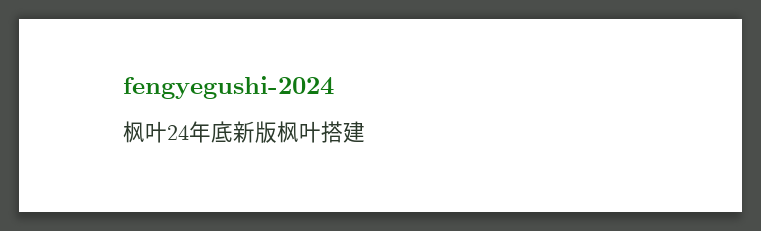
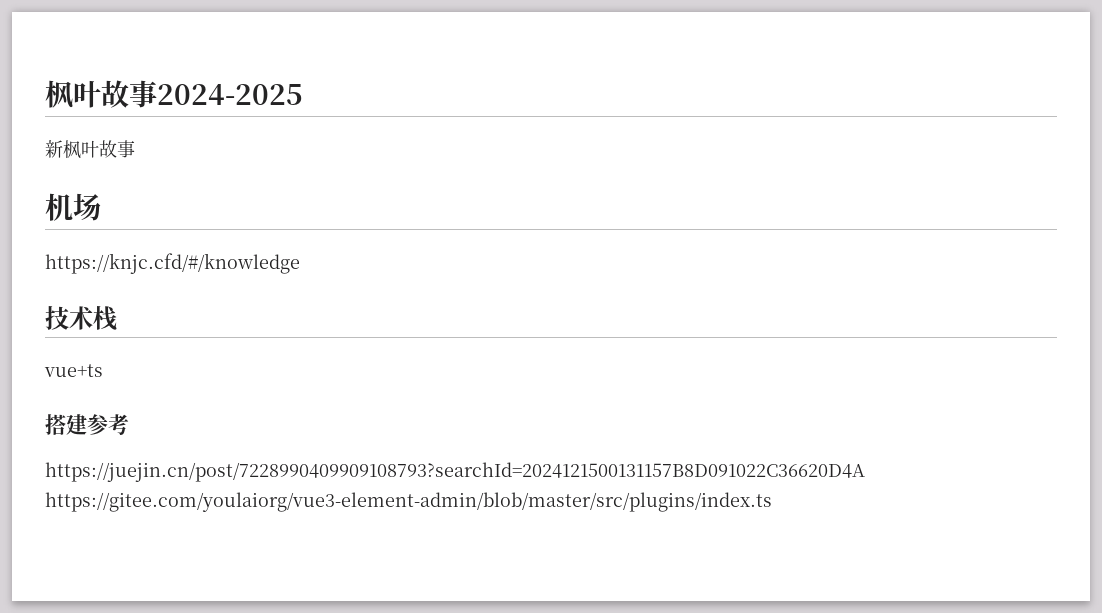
- fengyegushi-2024
- 枫叶24年底新版枫叶搭建
+ 枫叶故事2024-2025
+ 新枫叶故事
+ 机场
+ https://knjc.cfd/#/knowledge
+ 技术栈
+ vue+ts
+ 搭建参考
+ https://juejin.cn/post/7228990409909108793?searchId=2024121500131157B8D091022C36620D4A https://gitee.com/youlaiorg/vue3-element-admin/blob/master/src/plugins/index.ts

